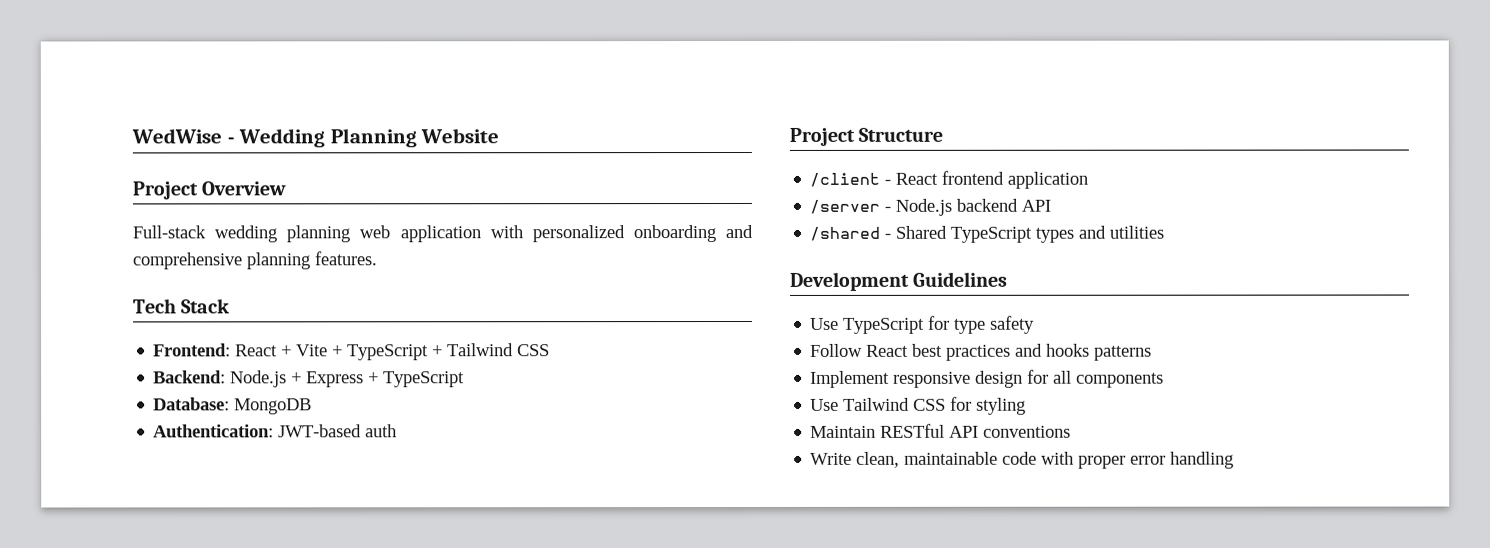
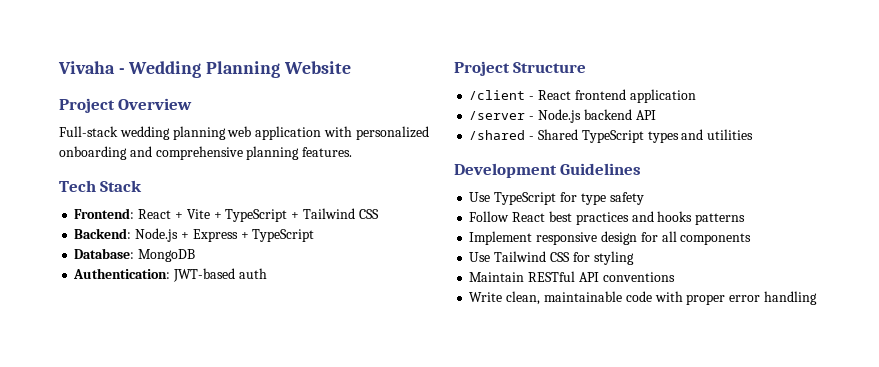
- WedWise - Wedding Planning Website
+ Vivaha - Wedding Planning Website

